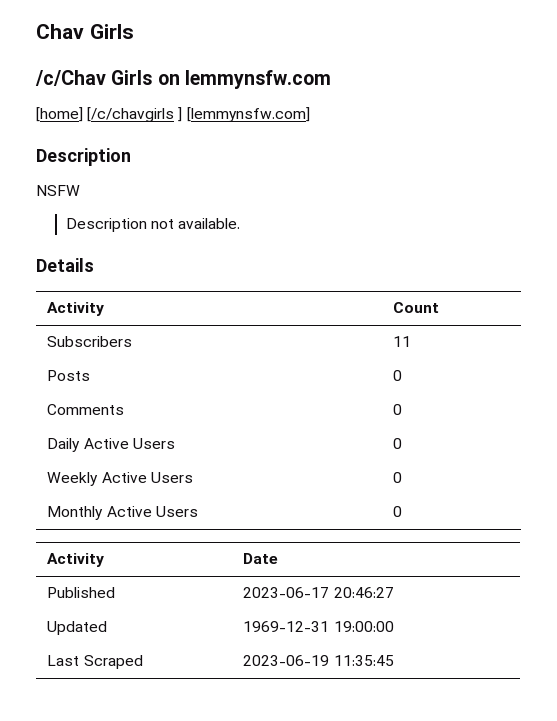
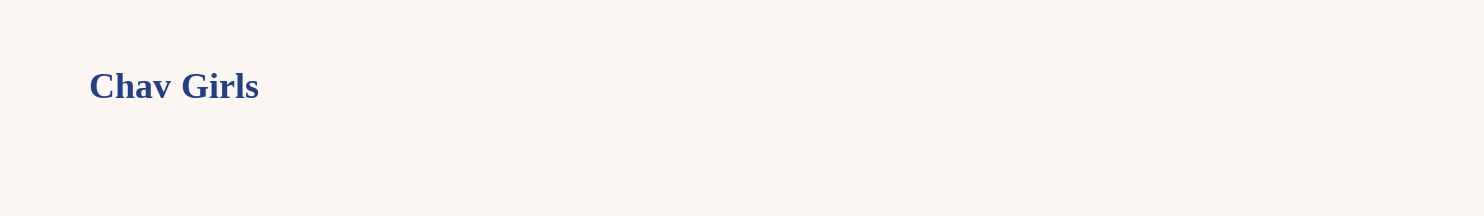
- /c/Chav Girls on lemmynsfw.com
- [home] [/c/chavgirls ] [lemmynsfw.com]
- Description
- NSFW
- Description not available.
- Details
- Activity | Count
- Subscribers | 11
- Posts | 0
- Comments | 0
- Daily Active Users | 0
- Weekly Active Users | 0
- Monthly Active Users | 0
- Activity | Date
- Published | 2023-06-17 20:46:27
- Updated | 1969-12-31 19:00:00
- Last Scraped | 2023-06-19 11:35:45

